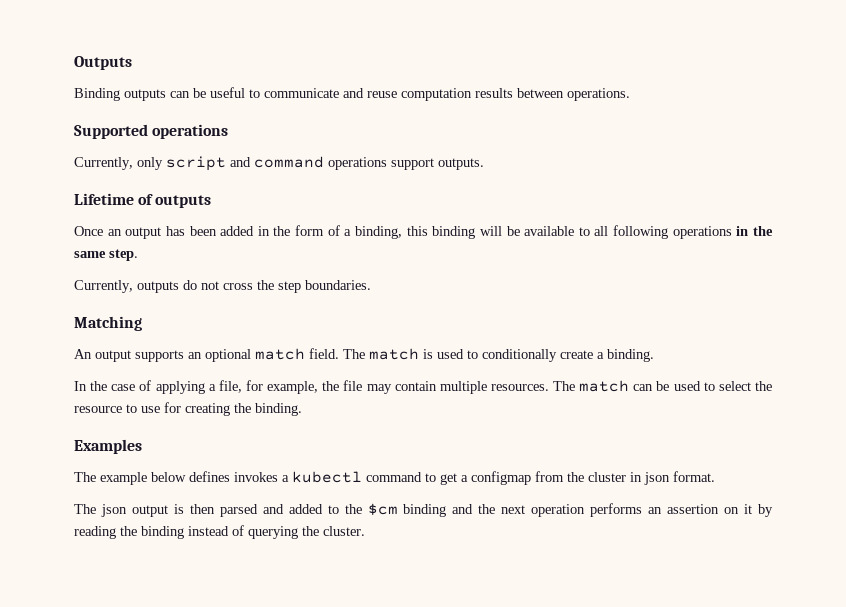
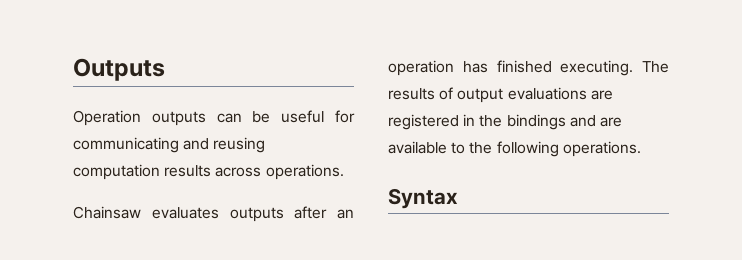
- Binding outputs can be useful to communicate and reuse computation results between operations.
- Supported operations
- Currently, only script and command operations support outputs.
- Lifetime of outputs
- Once an output has been added in the form of a binding, this binding will be available to all following operations in the same step.
- Currently, outputs do not cross the step boundaries.
- Matching
- An output supports an optional match field. The match is used to conditionally create a binding.
- In the case of applying a file, for example, the file may contain multiple resources. The match can be used to select the resource to use for creating the binding.
- Examples
- The example below defines invokes a kubectl command to get a configmap from the cluster in json format.
- The json output is then parsed and added to the $cm binding and the next operation performs an assertion on it by reading the binding instead of querying the cluster.
+ Operation outputs can be useful for communicating and reusing computation results across operations.
+ Chainsaw evaluates outputs after an operation has finished executing. The results of output evaluations are registered in the bindings and are available to the following operations.
+ Syntax

